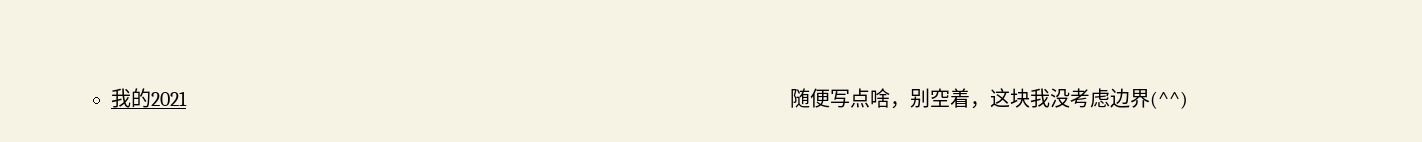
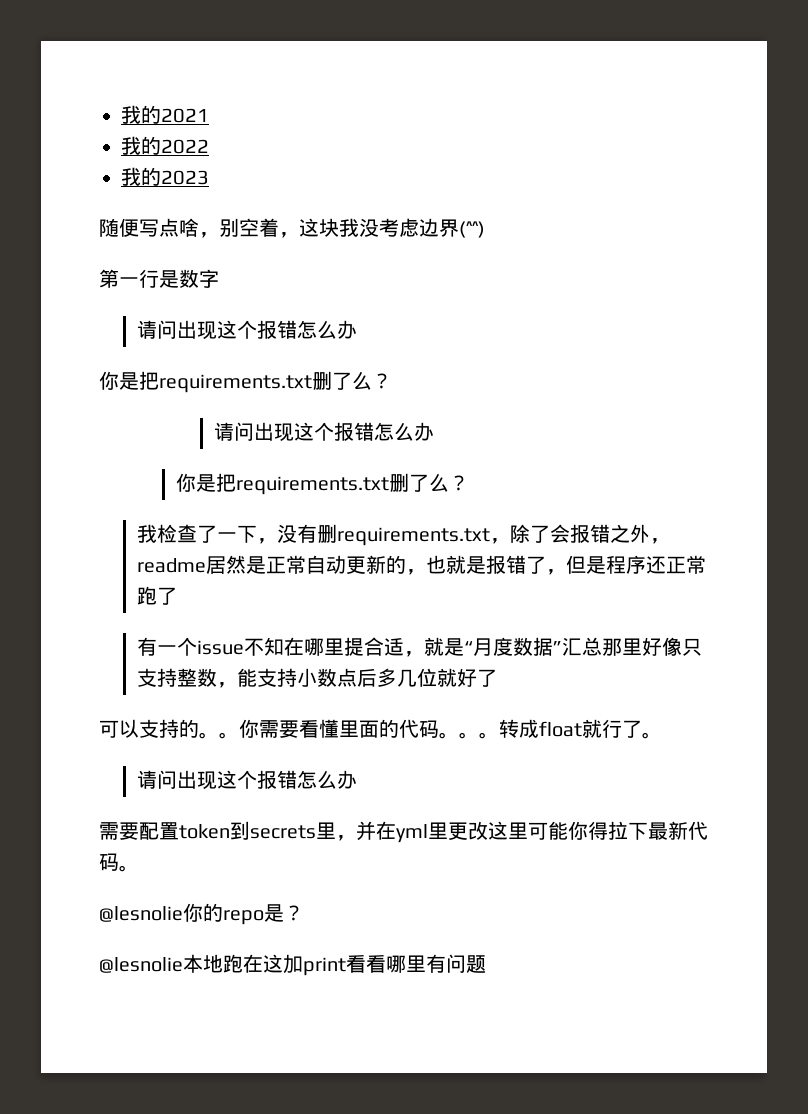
+ 我的2022
+ 我的2023
+ 第一行是数字
+ 请问出现这个报错怎么办
+ 你是把requirements.txt删了么？
+ 请问出现这个报错怎么办
+ 你是把requirements.txt删了么？
+ 我检查了一下，没有删requirements.txt，除了会报错之外，readme居然是正常自动更新的，也就是报错了，但是程序还正常跑了
+ 有一个issue不知在哪里提合适，就是“月度数据”汇总那里好像只支持整数，能支持小数点后多几位就好了
+ 可以支持的。。你需要看懂里面的代码。。。转成float就行了。
+ 请问出现这个报错怎么办
+ 需要配置token到secrets里，并在yml里更改这里可能你得拉下最新代码。
+ @lesnolie你的repo是？
+ @lesnolie本地跑在这加print看看哪里有问题

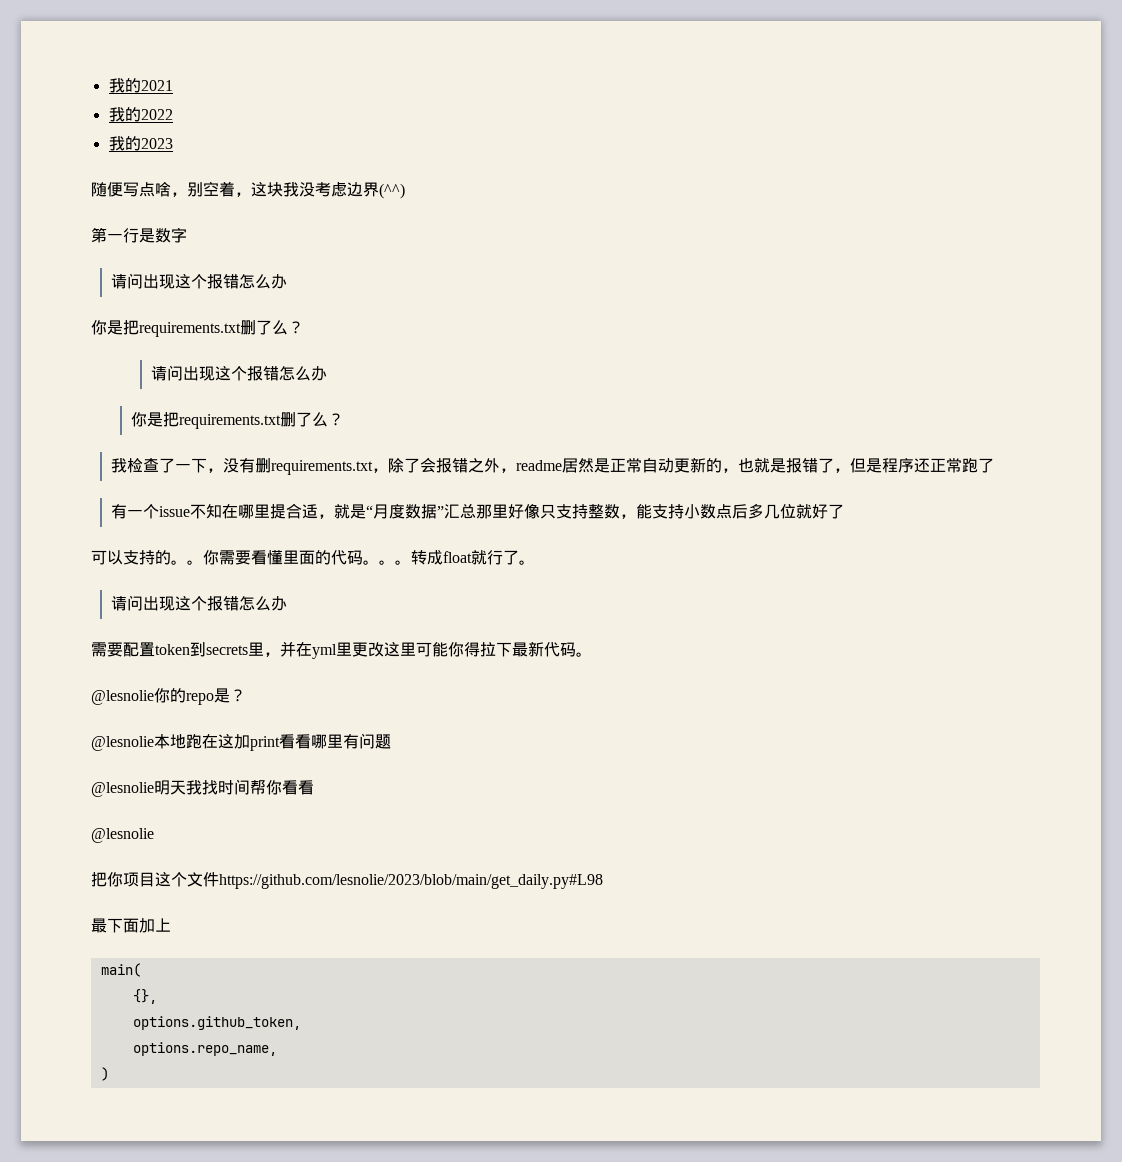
+ @lesnolie明天我找时间帮你看看
+ @lesnolie
+ 把你项目这个文件https://github.com/lesnolie/2023/blob/main/get_daily.py#L98
+ 最下面加上
+ main(
+ {},
+ options.github_token,
+ options.repo_name,
+ )

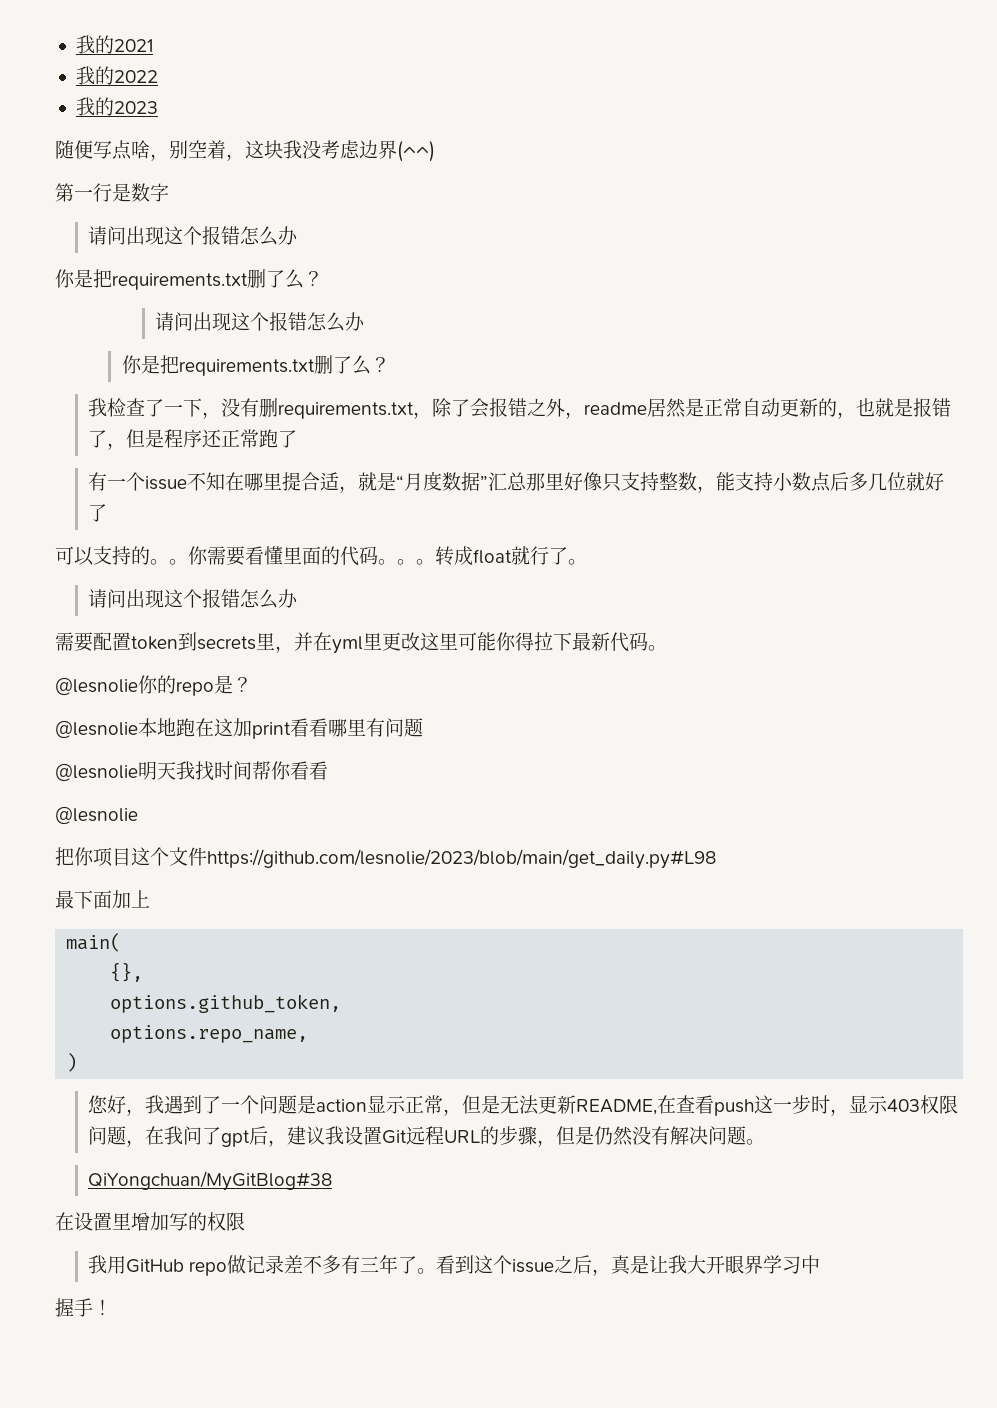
+ 您好，我遇到了一个问题是action显示正常，但是无法更新README,在查看push这一步时，显示403权限问题，在我问了gpt后，建议我设置Git远程URL的步骤，但是仍然没有解决问题。
+ QiYongchuan/MyGitBlog#38
+ 在设置里增加写的权限
+ 我用GitHub repo做记录差不多有三年了。看到这个issue之后，真是让我大开眼界学习中
+ 握手！

